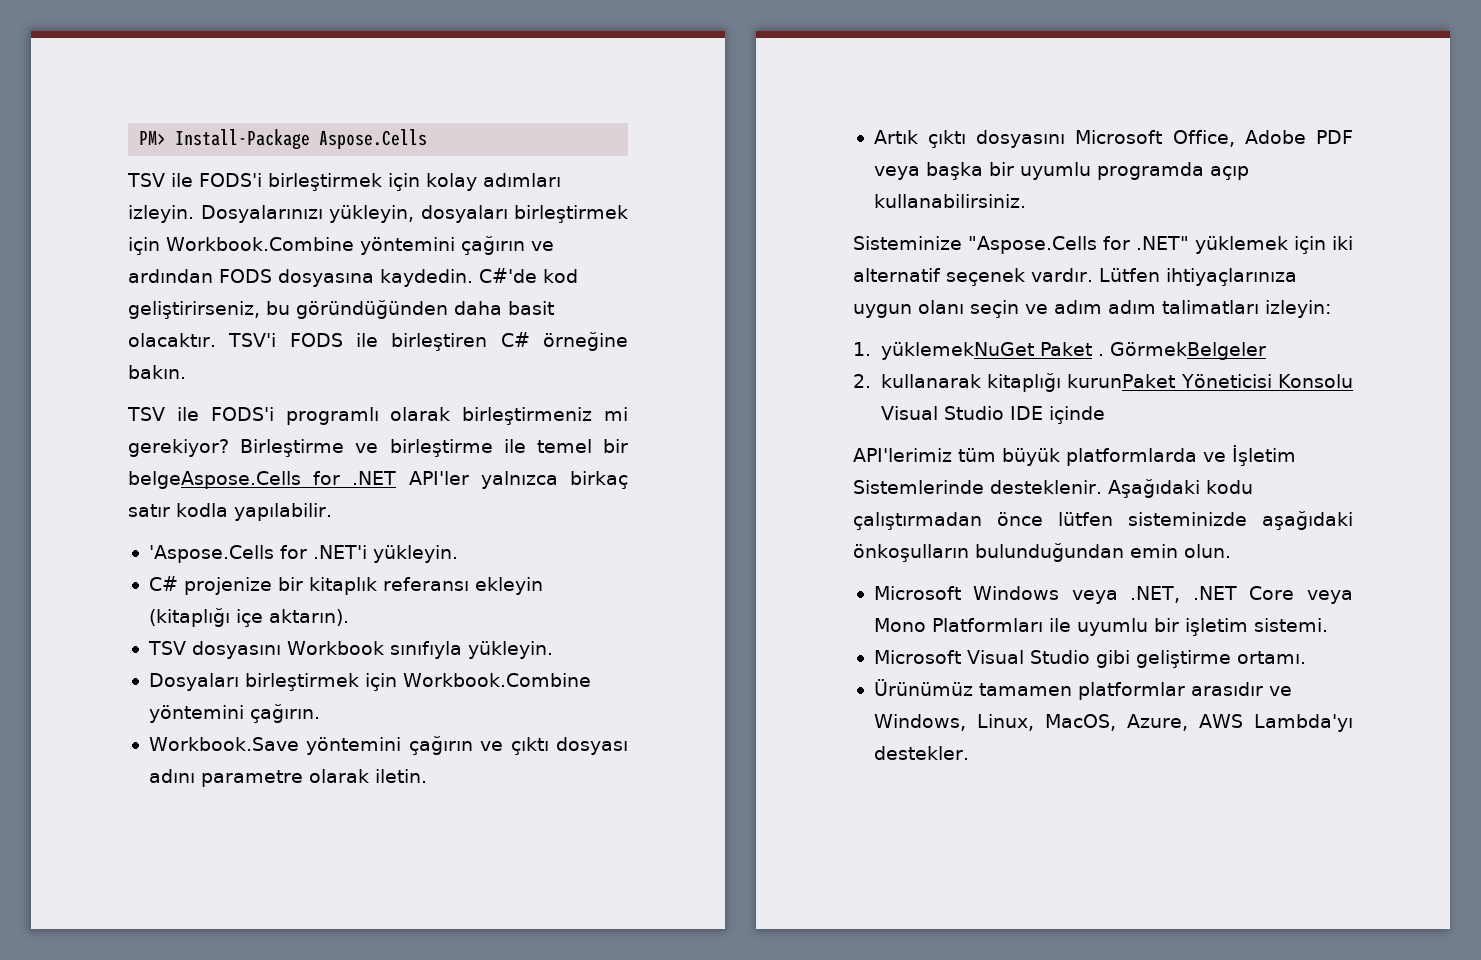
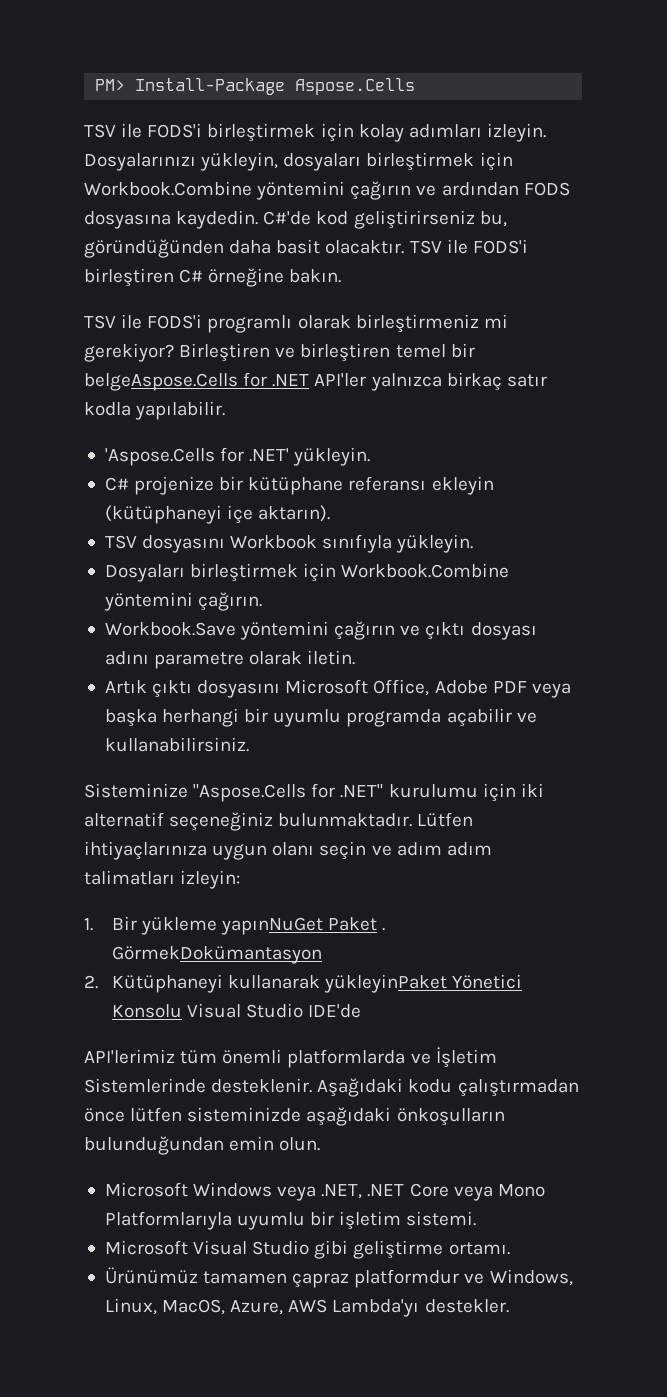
- C#'de kod geliştirirseniz, bu göründüğünden daha basit olacaktır.
+ C#'de kod geliştirirseniz bu, göründüğünden daha basit olacaktır.
- TSV'i FODS ile birleştiren C# örneğine bakın.
+ TSV ile FODS'i birleştiren C# örneğine bakın.
- Birleştirme ve birleştirme ile temel bir belgeAspose.Cells for .NET API'ler yalnızca birkaç satır kodla yapılabilir.
+ Birleştiren ve birleştiren temel bir belgeAspose.Cells for .NET API'ler yalnızca birkaç satır kodla yapılabilir.
- 'Aspose.Cells for .NET'i yükleyin.
+ 'Aspose.Cells for .NET' yükleyin.
- C# projenize bir kitaplık referansı ekleyin (kitaplığı içe aktarın).
+ C# projenize bir kütüphane referansı ekleyin (kütüphaneyi içe aktarın).
- Artık çıktı dosyasını Microsoft Office, Adobe PDF veya başka bir uyumlu programda açıp kullanabilirsiniz.
+ Artık çıktı dosyasını Microsoft Office, Adobe PDF veya başka herhangi bir uyumlu programda açabilir ve kullanabilirsiniz.
- Sisteminize "Aspose.Cells for .NET" yüklemek için iki alternatif seçenek vardır.
+ Sisteminize "Aspose.Cells for .NET" kurulumu için iki alternatif seçeneğiniz bulunmaktadır.
- 1. yüklemekNuGet Paket .
+ 1. Bir yükleme yapınNuGet Paket .
- GörmekBelgeler
+ GörmekDokümantasyon
- 2. kullanarak kitaplığı kurunPaket Yöneticisi Konsolu Visual Studio IDE içinde
+ 2. Kütüphaneyi kullanarak yükleyinPaket Yönetici Konsolu Visual Studio IDE'de
- API'lerimiz tüm büyük platformlarda ve İşletim Sistemlerinde desteklenir.
+ API'lerimiz tüm önemli platformlarda ve İşletim Sistemlerinde desteklenir.
- Microsoft Windows veya .NET, .NET Core veya Mono Platformları ile uyumlu bir işletim sistemi.
+ Microsoft Windows veya .NET, .NET Core veya Mono Platformlarıyla uyumlu bir işletim sistemi.
- Ürünümüz tamamen platformlar arasıdır ve Windows, Linux, MacOS, Azure, AWS Lambda'yı destekler.
+ Ürünümüz tamamen çapraz platformdur ve Windows, Linux, MacOS, Azure, AWS Lambda'yı destekler.

